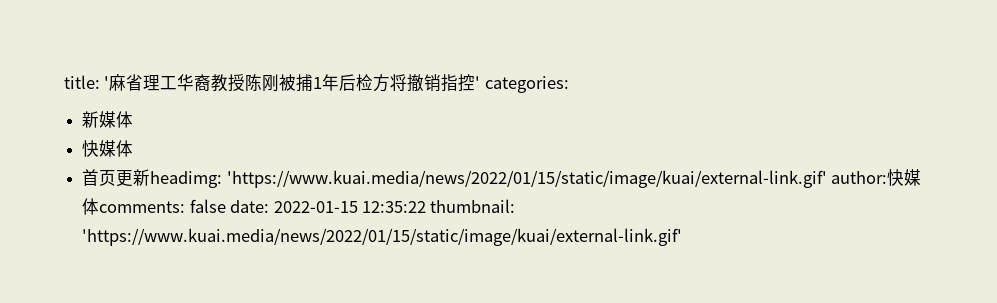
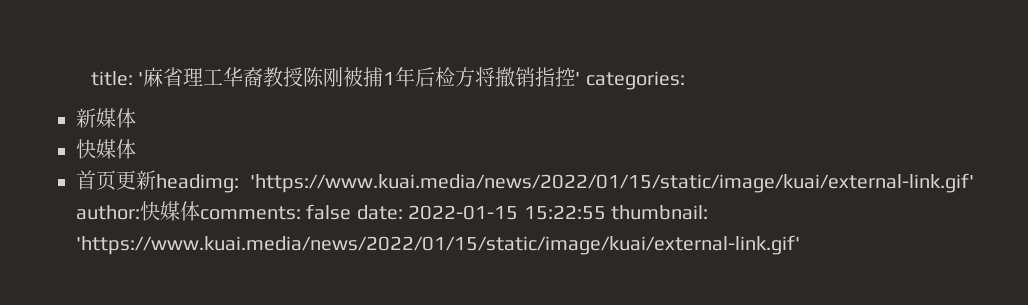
- 首页更新headimg: 'https://www.kuai.media/news/2022/01/15/static/image/kuai/external-link.gif' author:快媒体comments: false date: 2022-01-15 12:35:22 thumbnail: 'https://www.kuai.media/news/2022/01/15/static/image/kuai/external-link.gif'
+ 首页更新headimg: 'https://www.kuai.media/news/2022/01/15/static/image/kuai/external-link.gif' author:快媒体comments: false date: 2022-01-15 15:22:55 thumbnail: 'https://www.kuai.media/news/2022/01/15/static/image/kuai/external-link.gif'

